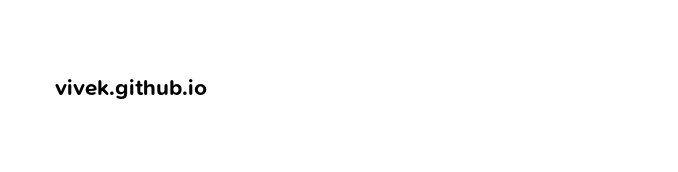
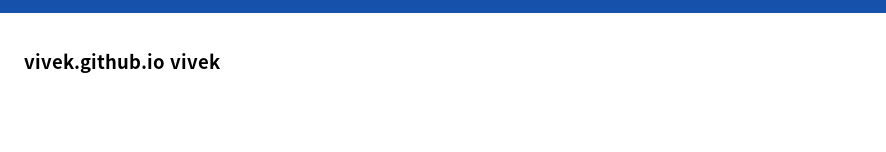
- vivek.github.io
+ vivek.github.io vivek

